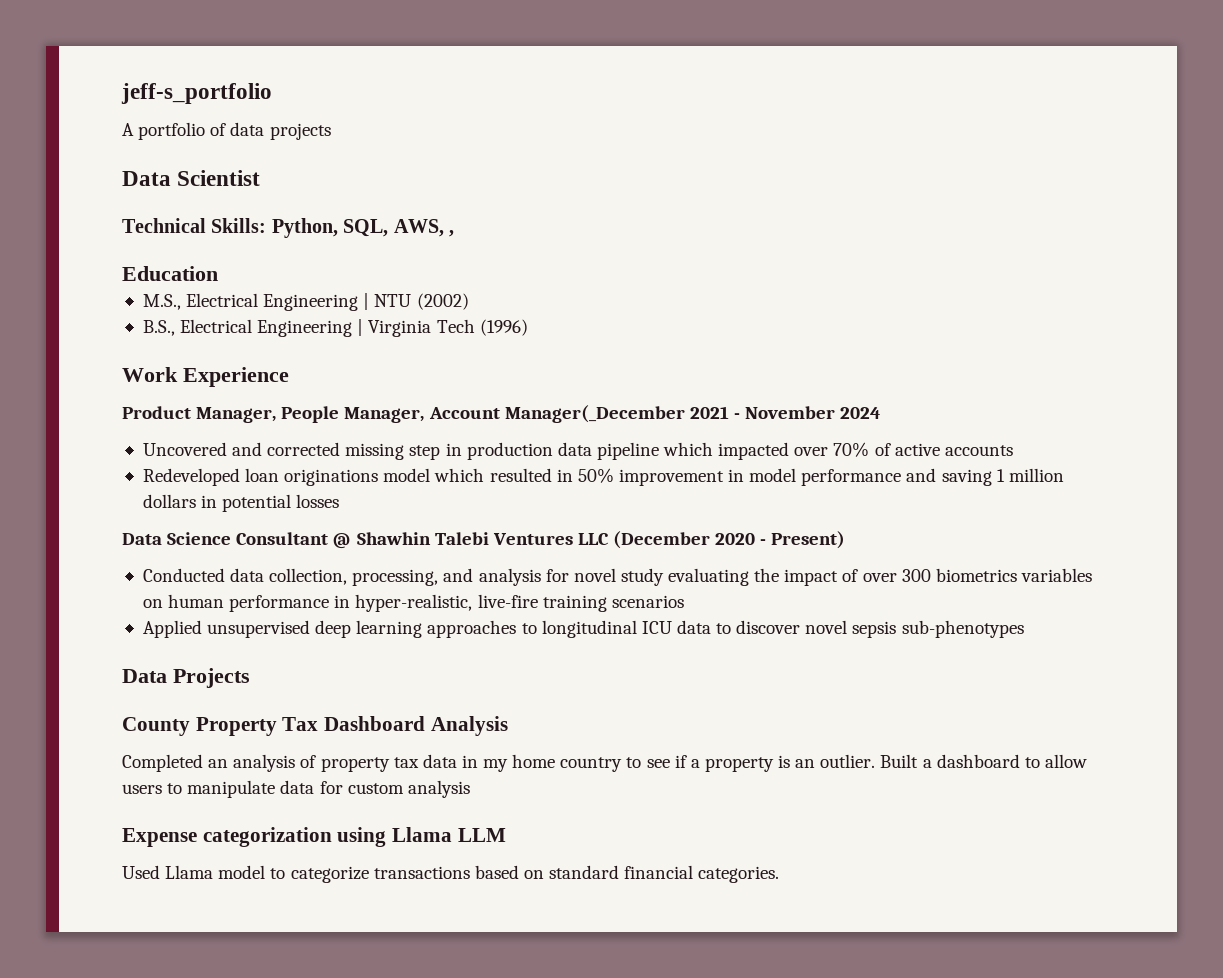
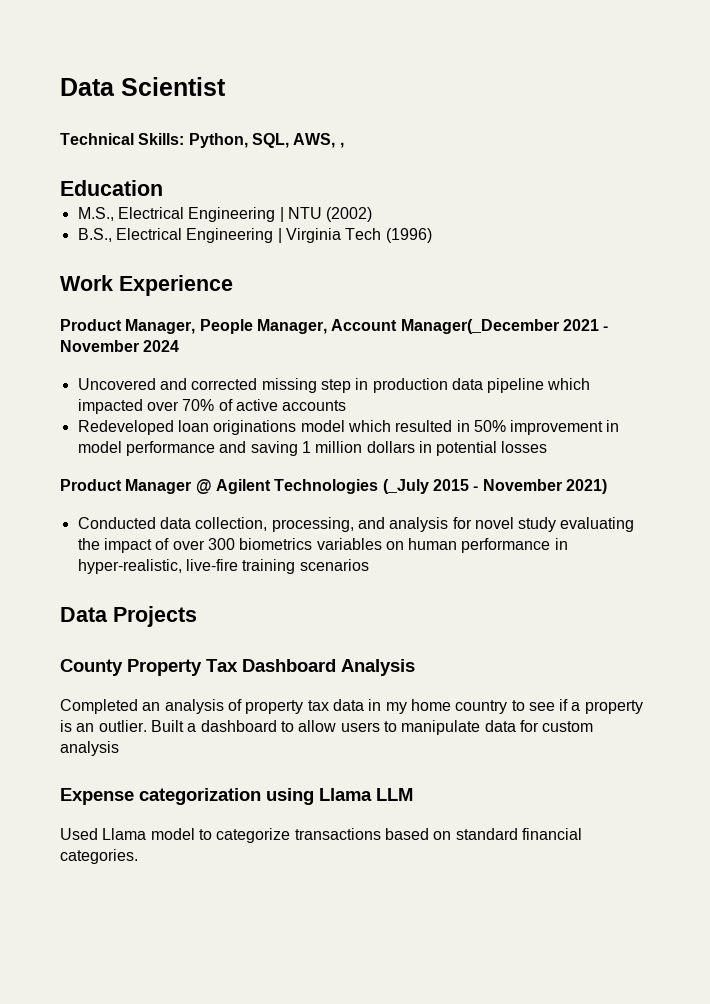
- jeff-s_portfolio
- A portfolio of data projects
- Data Science Consultant @ Shawhin Talebi Ventures LLC (December 2020 - Present)
+ Product Manager @ Agilent Technologies (_July 2015 - November 2021)
- Applied unsupervised deep learning approaches to longitudinal ICU data to discover novel sepsis sub-phenotypes

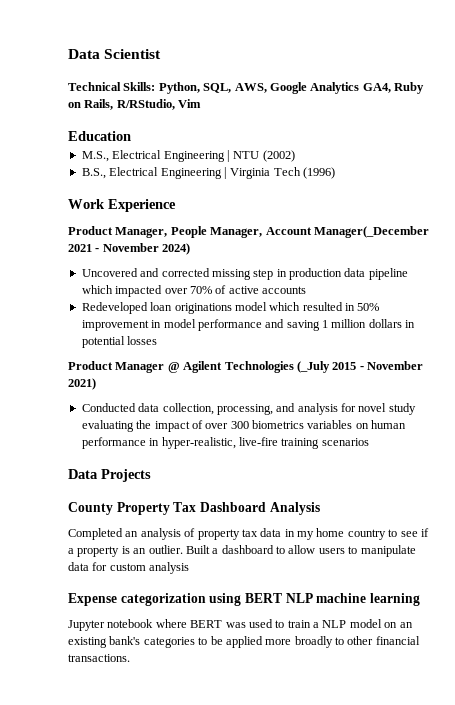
- Technical Skills: Python, SQL, AWS, ,
+ Technical Skills: Python, SQL, AWS, Google Analytics GA4, Ruby on Rails, R/RStudio, Vim
- Product Manager, People Manager, Account Manager(_December 2021 - November 2024
+ Product Manager, People Manager, Account Manager(_December 2021 - November 2024)
- Expense categorization using Llama LLM
- Used Llama model to categorize transactions based on standard financial categories.
+ Expense categorization using BERT NLP machine learning
+ Jupyter notebook where BERT was used to train a NLP model on an existing bank's categories to be applied more broadly to other financial transactions.

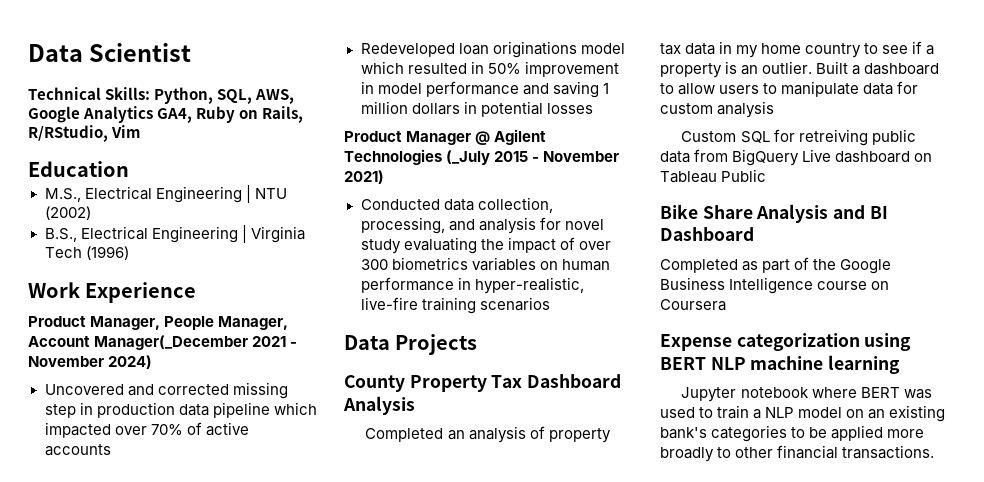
+ Custom SQL for retreiving public data from BigQuery Live dashboard on Tableau Public
+ Bike Share Analysis and BI Dashboard
+ Completed as part of the Google Business Intelligence course on Coursera

